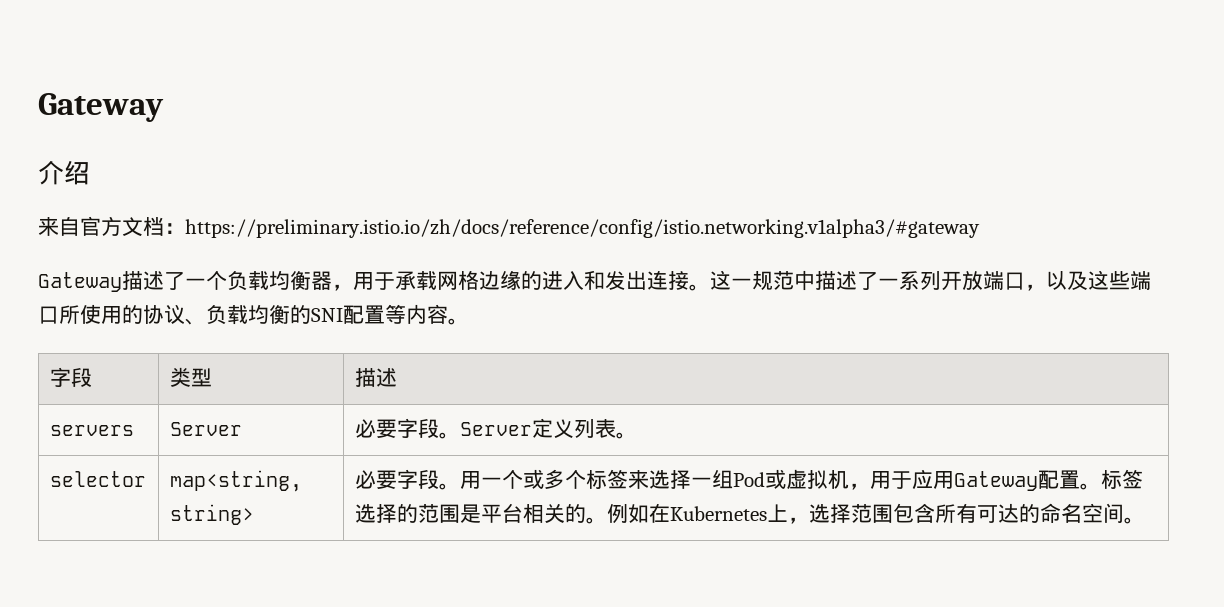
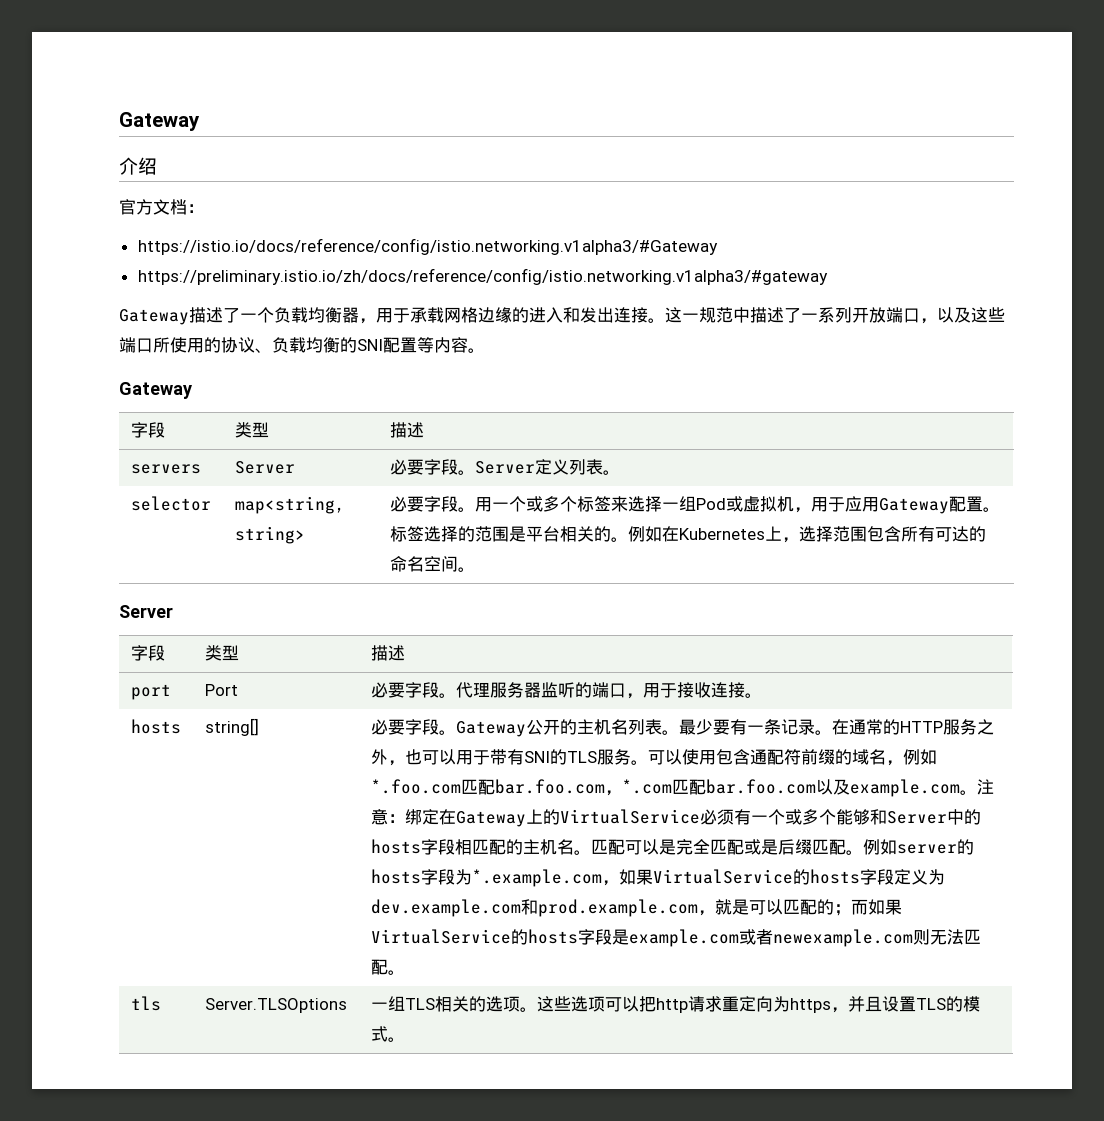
- 来自官方文档：https://preliminary.istio.io/zh/docs/reference/config/istio.networking.v1alpha3/#gateway
+ 官方文档：
+ https://istio.io/docs/reference/config/istio.networking.v1alpha3/#Gateway
+ https://preliminary.istio.io/zh/docs/reference/config/istio.networking.v1alpha3/#gateway
  这一规范中描述了一系列开放端口，以及这些端口所使用的协议、负载均衡的SNI配置等内容。
+ Gateway
  selector | map<string, string> | 必要字段。用一个或多个标签来选择一组Pod或虚拟机，用于应用Gateway配置。标签选择的范围是平台相关的。例如在Kubernetes上，选择范围包含所有可达的命名空间。
+ Server
+ 字段 | 类型 | 描述
+ port | Port | 必要字段。代理服务器监听的端口，用于接收连接。
+ hosts | string[] | 必要字段。Gateway公开的主机名列表。最少要有一条记录。在通常的HTTP服务之外，也可以用于带有SNI的TLS服务。可以使用包含通配符前缀的域名，例如*.foo.com匹配bar.foo.com，*.com匹配bar.foo.com以及example.com。注意：绑定在Gateway上的VirtualService必须有一个或多个能够和Server中的hosts字段相匹配的主机名。匹配可以是完全匹配或是后缀匹配。例如server的hosts字段为*.example.com，如果VirtualService的hosts字段定义为dev.example.com和prod.example.com，就是可以匹配的；而如果VirtualService的hosts字段是example.com或者newexample.com则无法匹配。
+ tls | Server.TLSOptions | 一组TLS相关的选项。这些选项可以把http请求重定向为https，并且设置TLS的模式。

